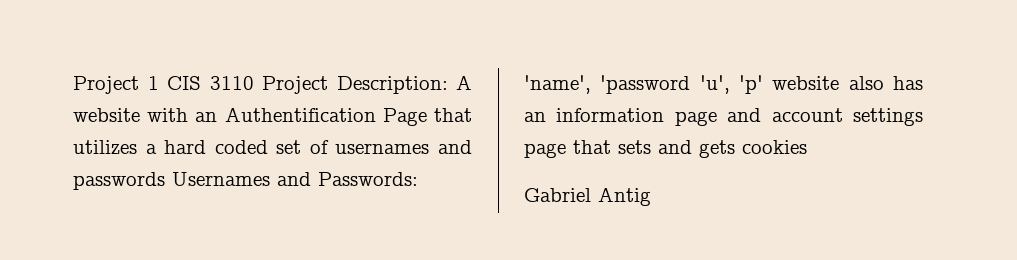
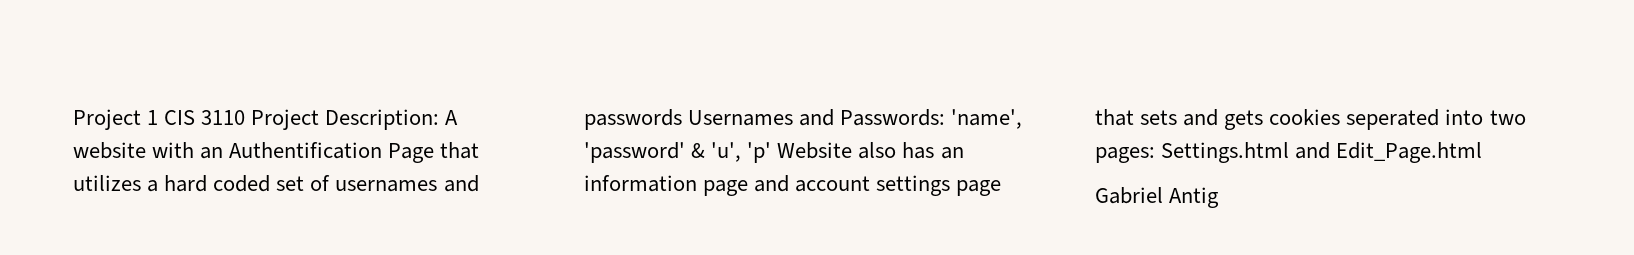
- Project 1 CIS 3110 Project Description: A website with an Authentification Page that utilizes a hard coded set of usernames and passwords Usernames and Passwords: 'name', 'password 'u', 'p' website also has an information page and account settings page that sets and gets cookies
+ Project 1 CIS 3110 Project Description: A website with an Authentification Page that utilizes a hard coded set of usernames and passwords Usernames and Passwords: 'name', 'password' & 'u', 'p' Website also has an information page and account settings page that sets and gets cookies seperated into two pages: Settings.html and Edit_Page.html

